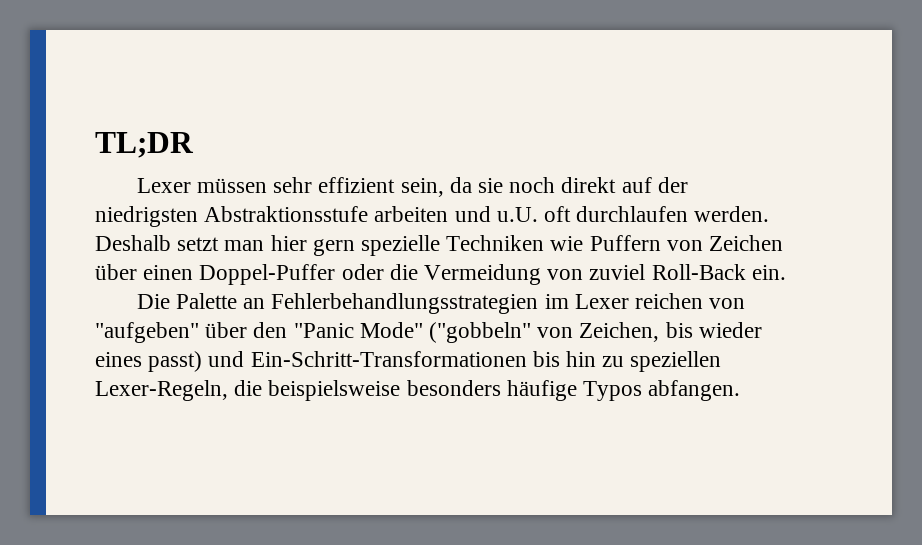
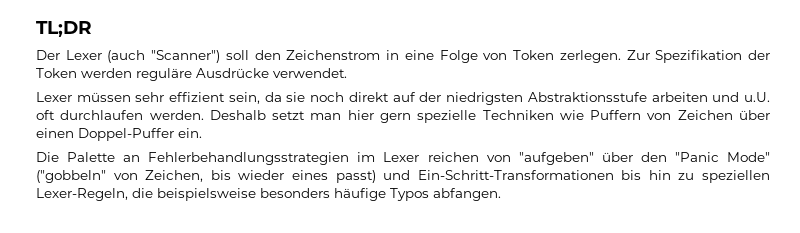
+ Der Lexer (auch "Scanner") soll den Zeichenstrom in eine Folge von Token zerlegen. Zur Spezifikation der Token werden reguläre Ausdrücke verwendet.
- Deshalb setzt man hier gern spezielle Techniken wie Puffern von Zeichen über einen Doppel-Puffer oder die Vermeidung von zuviel Roll-Back ein.
+ Deshalb setzt man hier gern spezielle Techniken wie Puffern von Zeichen über einen Doppel-Puffer ein.

